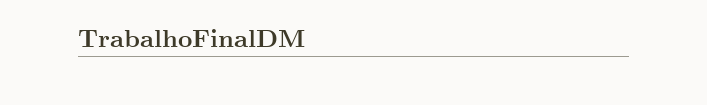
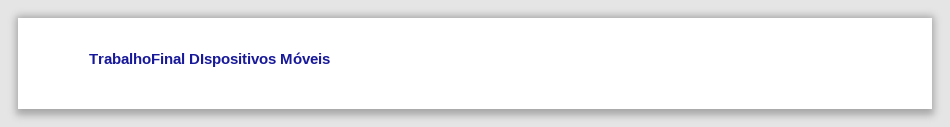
- TrabalhoFinalDM
+ TrabalhoFinal DIspositivos Móveis

